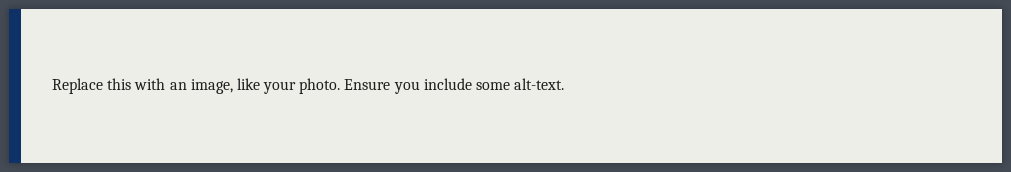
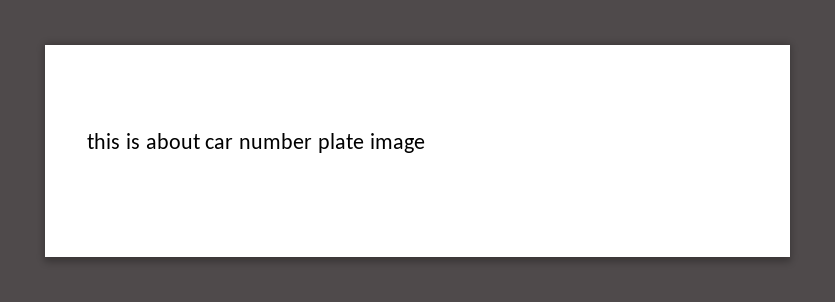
- Replace this with an image, like your photo. Ensure you include some alt-text.
+ this is about car number plate image

